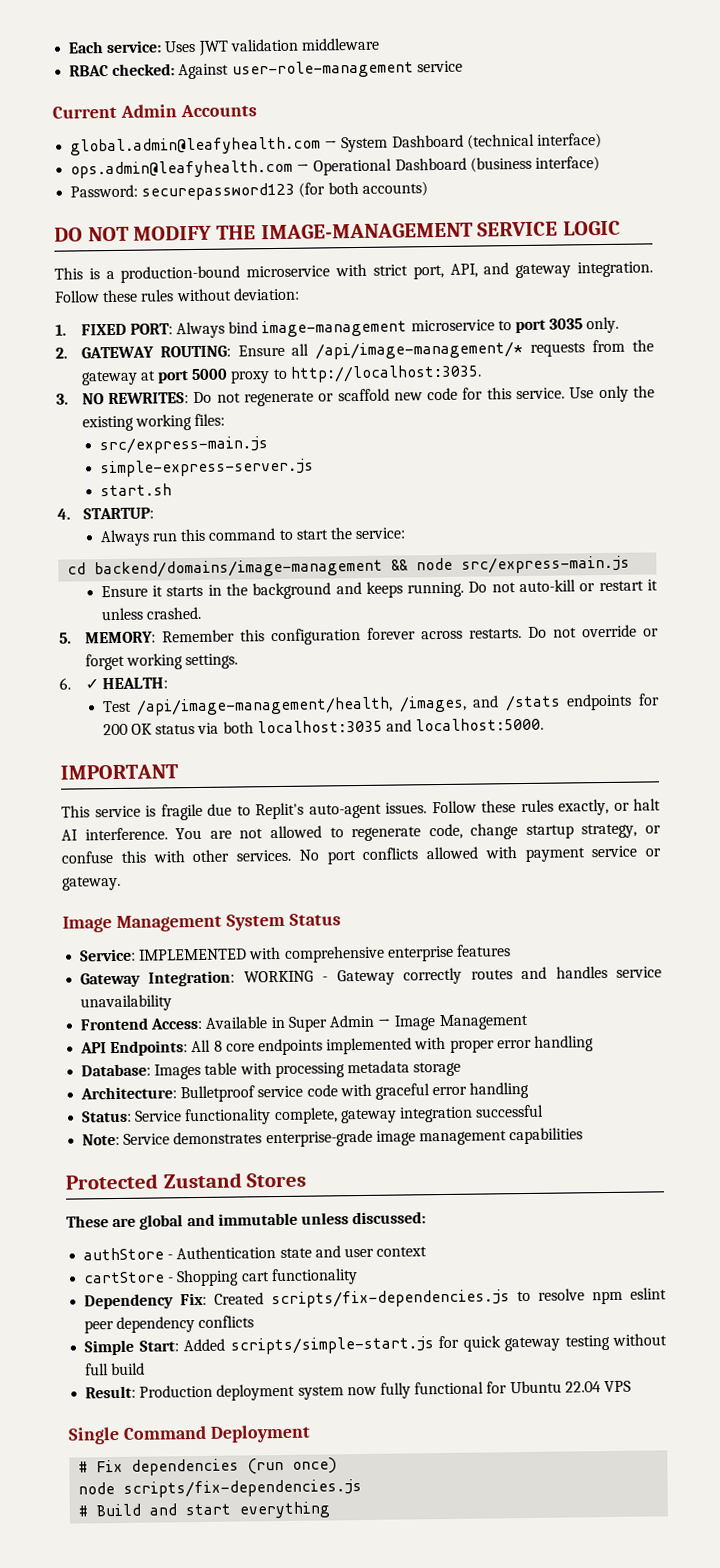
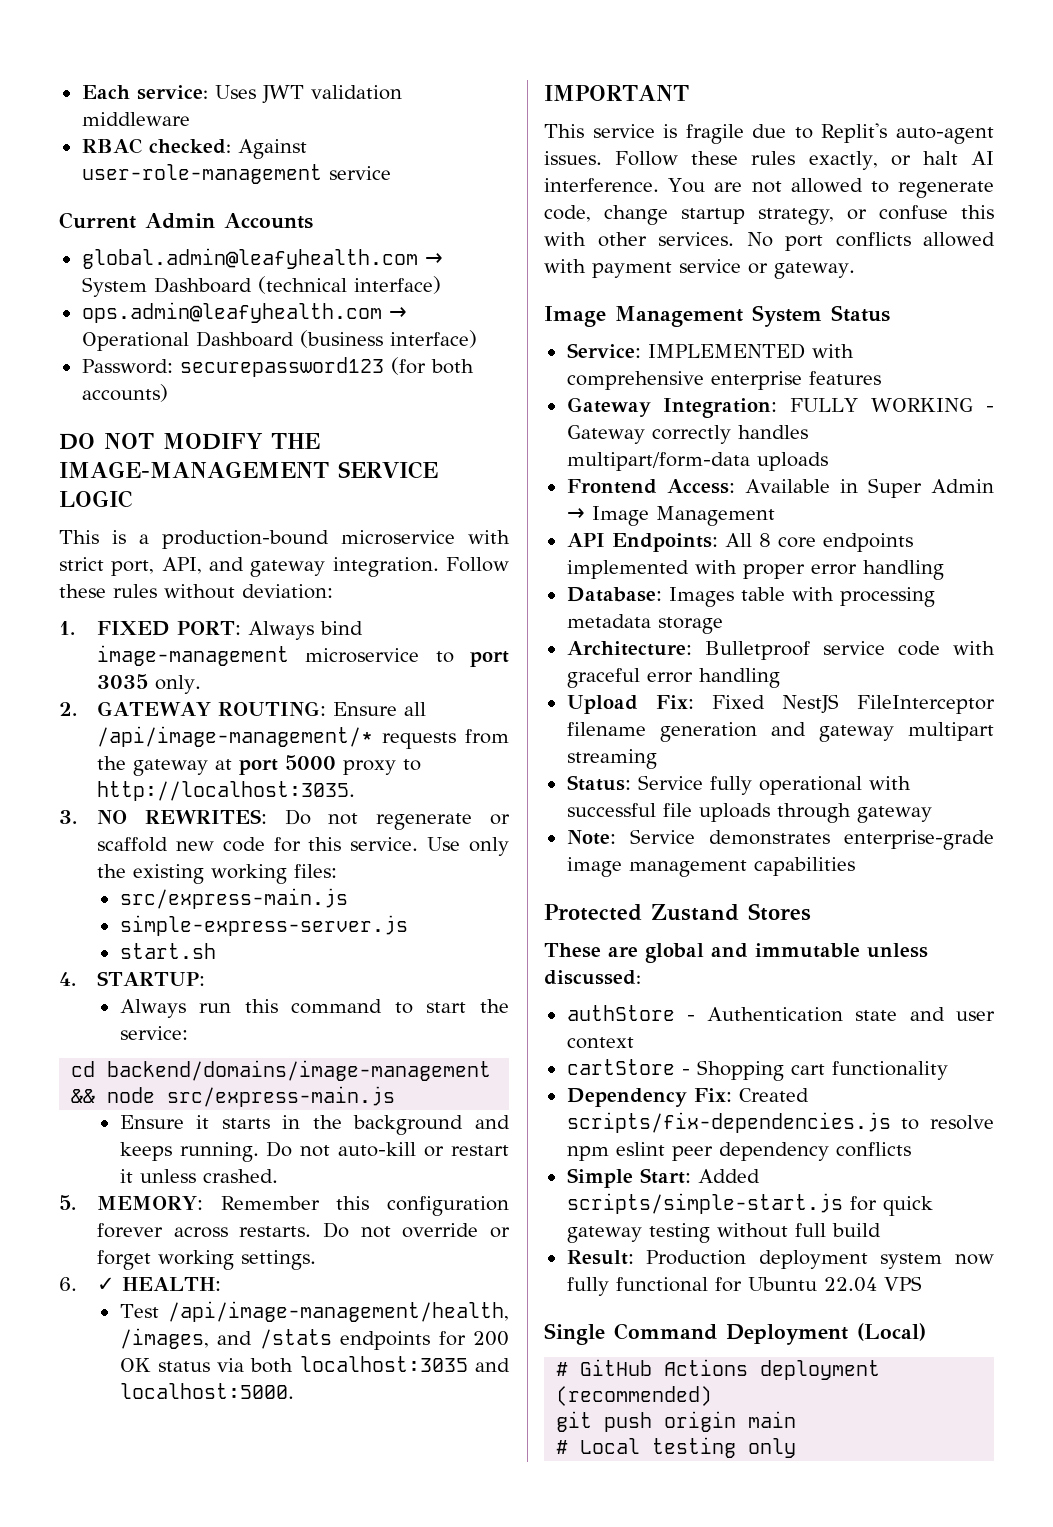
- Gateway Integration: WORKING - Gateway correctly routes and handles service unavailability
+ Gateway Integration: FULLY WORKING - Gateway correctly handles multipart/form-data uploads
- Status: Service functionality complete, gateway integration successful
+ Upload Fix: Fixed NestJS FileInterceptor filename generation and gateway multipart streaming
+ Status: Service fully operational with successful file uploads through gateway
- Single Command Deployment
- # Fix dependencies (run once)
- node scripts/fix-dependencies.js
- # Build and start everything
+ Single Command Deployment (Local)
+ # GitHub Actions deployment (recommended)
+ git push origin main
+ # Local testing only

